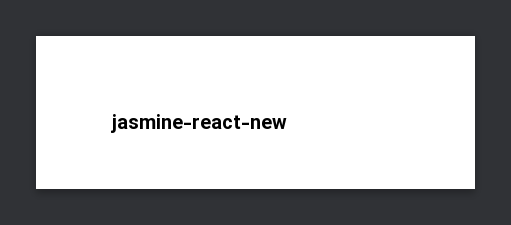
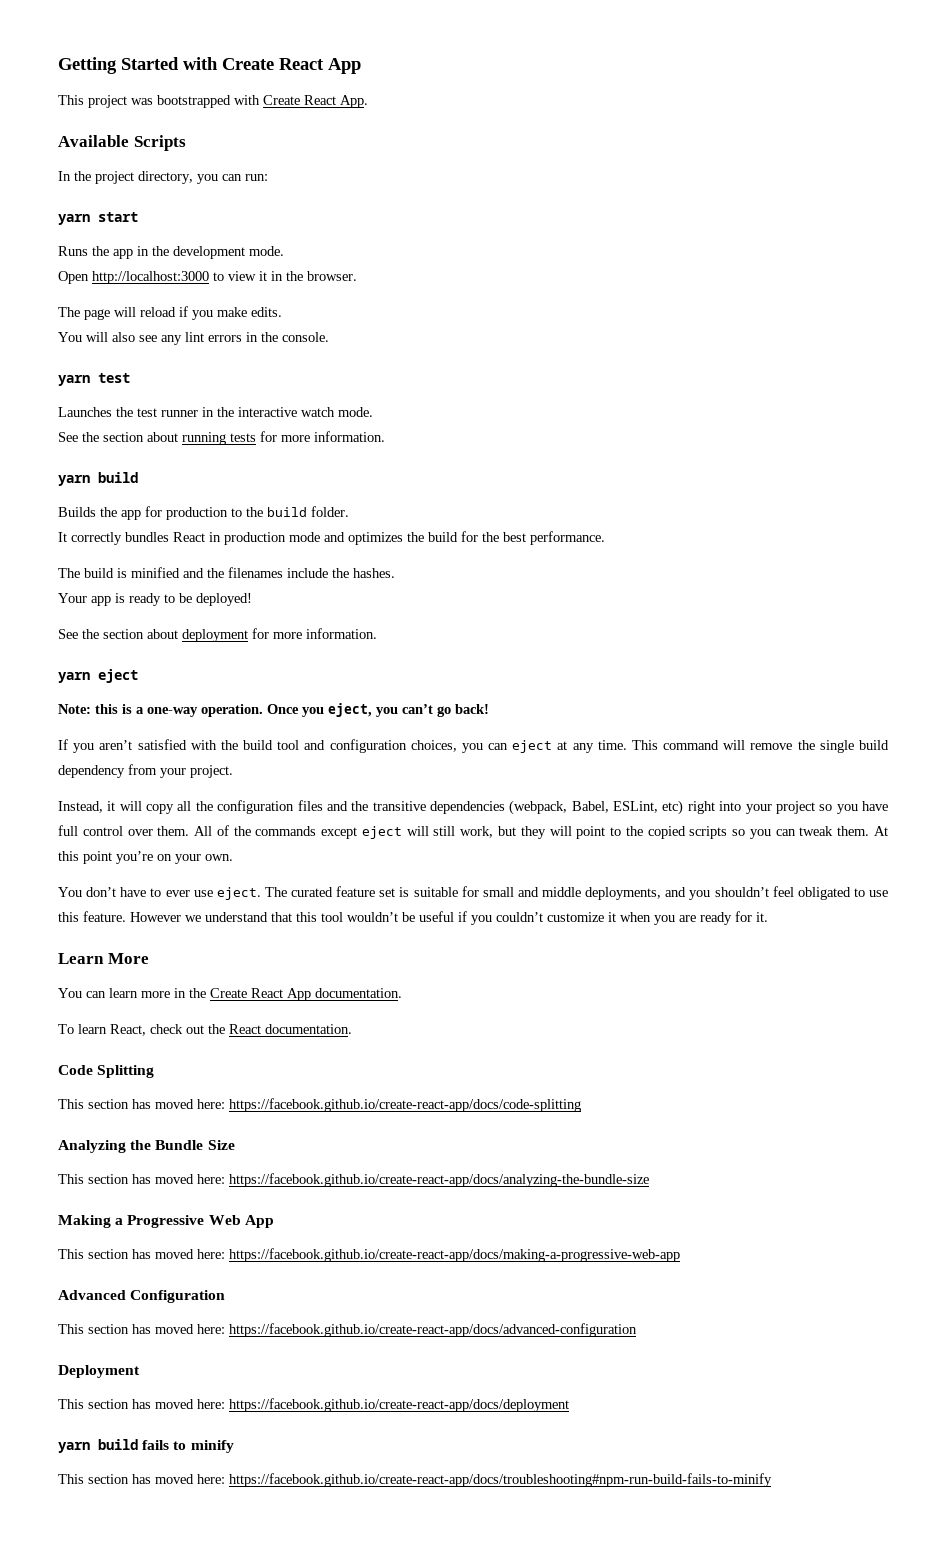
- jasmine-react-new
+ Getting Started with Create React App
+ This project was bootstrapped with Create React App.
+ Available Scripts
+ In the project directory, you can run:
+ yarn start
+ Runs the app in the development mode.
+ Open http://localhost:3000 to view it in the browser.
+ The page will reload if you make edits.
+ You will also see any lint errors in the console.
+ yarn test
+ Launches the test runner in the interactive watch mode.
+ See the section about running tests for more information.
+ yarn build
+ Builds the app for production to the build folder.
+ It correctly bundles React in production mode and optimizes the build for the best performance.
+ The build is minified and the filenames include the hashes.
+ Your app is ready to be deployed!
+ See the section about deployment for more information.
+ yarn eject
+ Note: this is a one-way operation. Once you eject, you can’t go back!
+ If you aren’t satisfied with the build tool and configuration choices, you can eject at any time. This command will remove the single build dependency from your project.
+ Instead, it will copy all the configuration files and the transitive dependencies (webpack, Babel, ESLint, etc) right into your project so you have full control over them. All of the commands except eject will still work, but they will point to the copied scripts so you can tweak them. At this point you’re on your own.
+ You don’t have to ever use eject. The curated feature set is suitable for small and middle deployments, and you shouldn’t feel obligated to use this feature. However we understand that this tool wouldn’t be useful if you couldn’t customize it when you are ready for it.
+ Learn More
+ You can learn more in the Create React App documentation.
+ To learn React, check out the React documentation.
+ Code Splitting
+ This section has moved here: https://facebook.github.io/create-react-app/docs/code-splitting
+ Analyzing the Bundle Size
+ This section has moved here: https://facebook.github.io/create-react-app/docs/analyzing-the-bundle-size
+ Making a Progressive Web App
+ This section has moved here: https://facebook.github.io/create-react-app/docs/making-a-progressive-web-app
+ Advanced Configuration
+ This section has moved here: https://facebook.github.io/create-react-app/docs/advanced-configuration
+ Deployment
+ This section has moved here: https://facebook.github.io/create-react-app/docs/deployment
+ yarn build fails to minify
+ This section has moved here: https://facebook.github.io/create-react-app/docs/troubleshooting#npm-run-build-fails-to-minify

